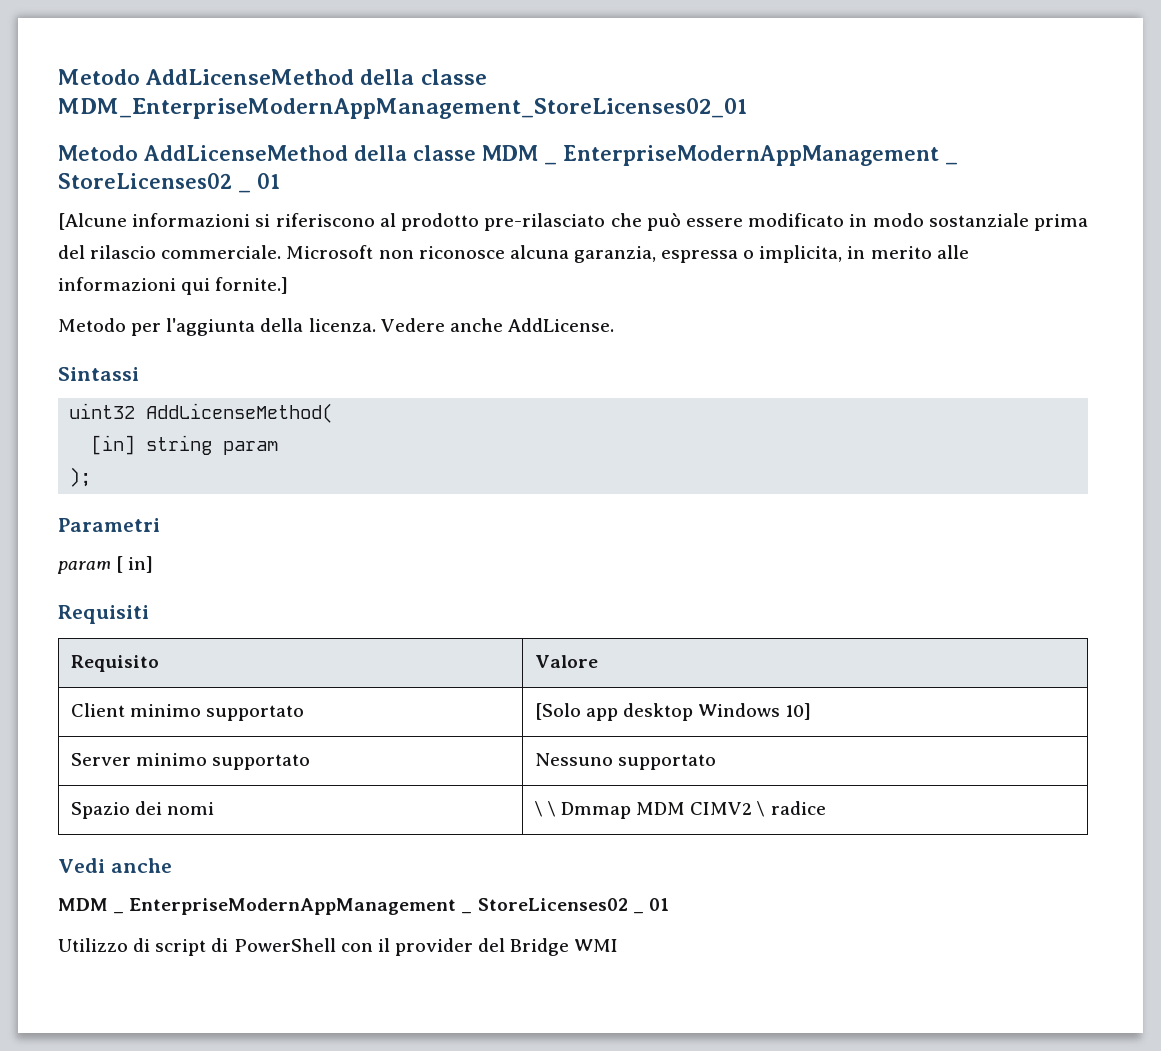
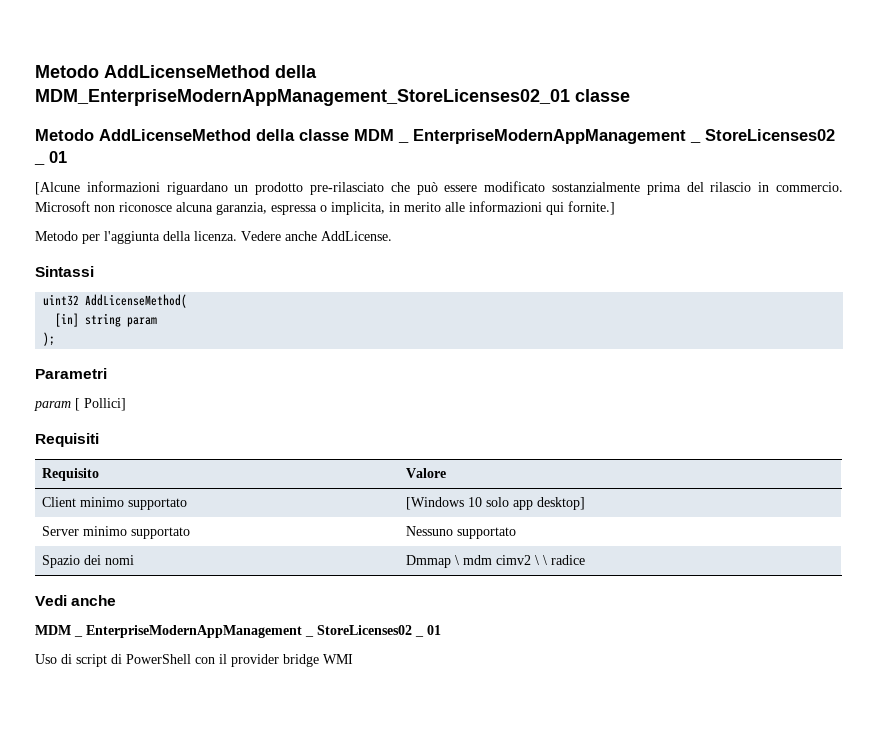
- Metodo AddLicenseMethod della classe MDM_EnterpriseModernAppManagement_StoreLicenses02_01
+ Metodo AddLicenseMethod della MDM_EnterpriseModernAppManagement_StoreLicenses02_01 classe
- [Alcune informazioni si riferiscono al prodotto pre-rilasciato che può essere modificato in modo sostanziale prima del rilascio commerciale.
+ [Alcune informazioni riguardano un prodotto pre-rilasciato che può essere modificato sostanzialmente prima del rilascio in commercio.
- param [ in]
+ param [ Pollici]
- Client minimo supportato | [Solo app desktop Windows 10]
+ Client minimo supportato | [Windows 10 solo app desktop]
- Spazio dei nomi | \ \ Dmmap MDM CIMV2 \ radice
+ Spazio dei nomi | Dmmap \ mdm cimv2 \ \ radice
- Utilizzo di script di PowerShell con il provider del Bridge WMI
+ Uso di script di PowerShell con il provider bridge WMI

